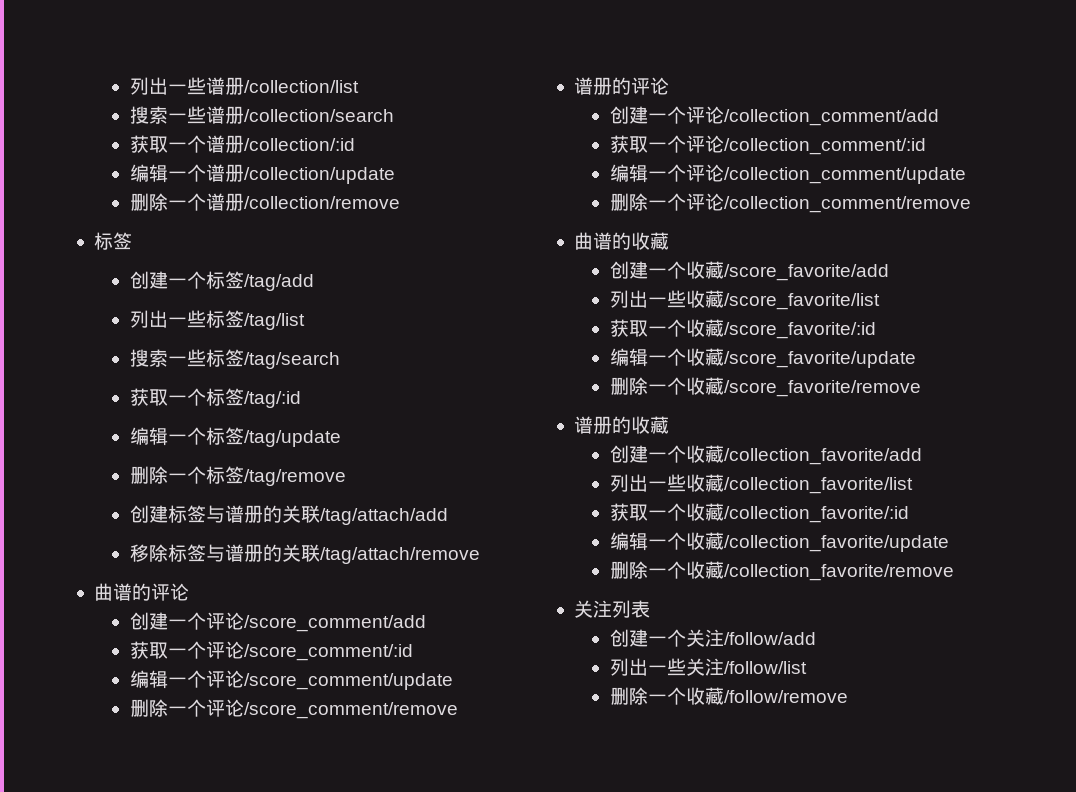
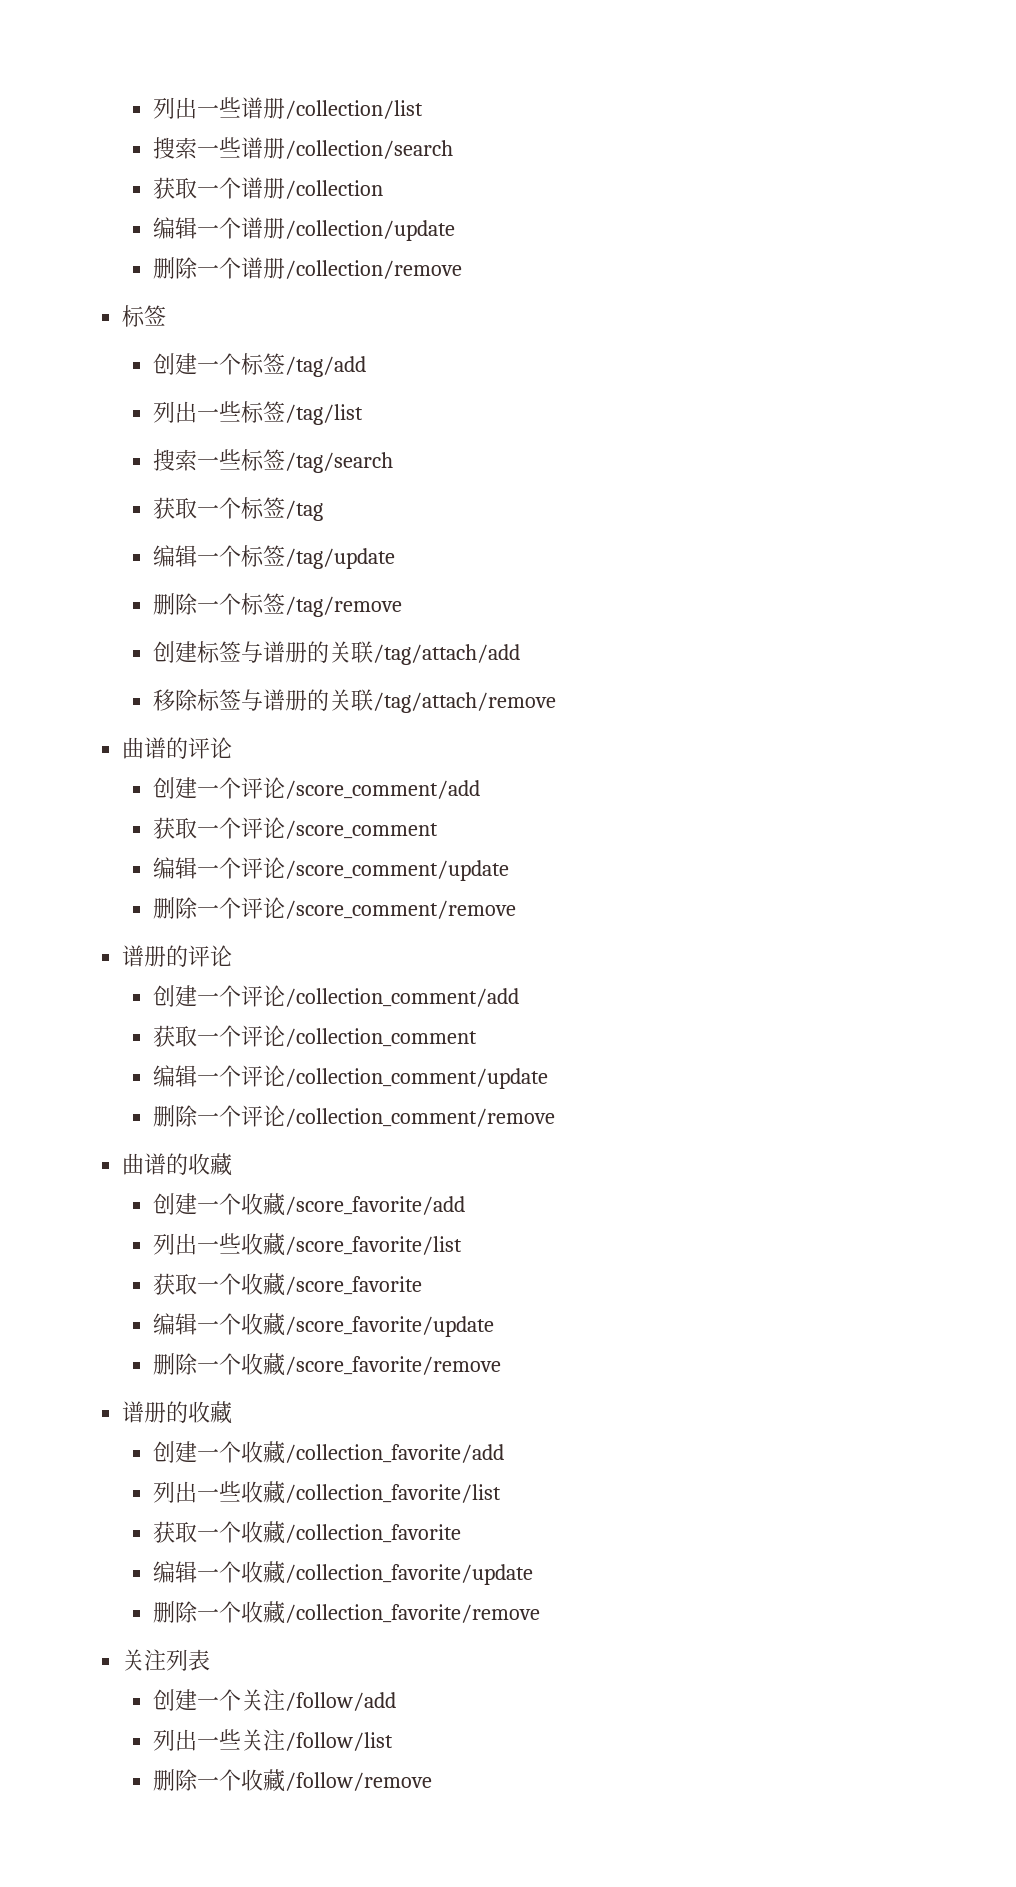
- 获取一个谱册/collection/:id
+ 获取一个谱册/collection
- 获取一个标签/tag/:id
+ 获取一个标签/tag
- 获取一个评论/score_comment/:id
+ 获取一个评论/score_comment
- 获取一个评论/collection_comment/:id
+ 获取一个评论/collection_comment
- 获取一个收藏/score_favorite/:id
+ 获取一个收藏/score_favorite
- 获取一个收藏/collection_favorite/:id
+ 获取一个收藏/collection_favorite

